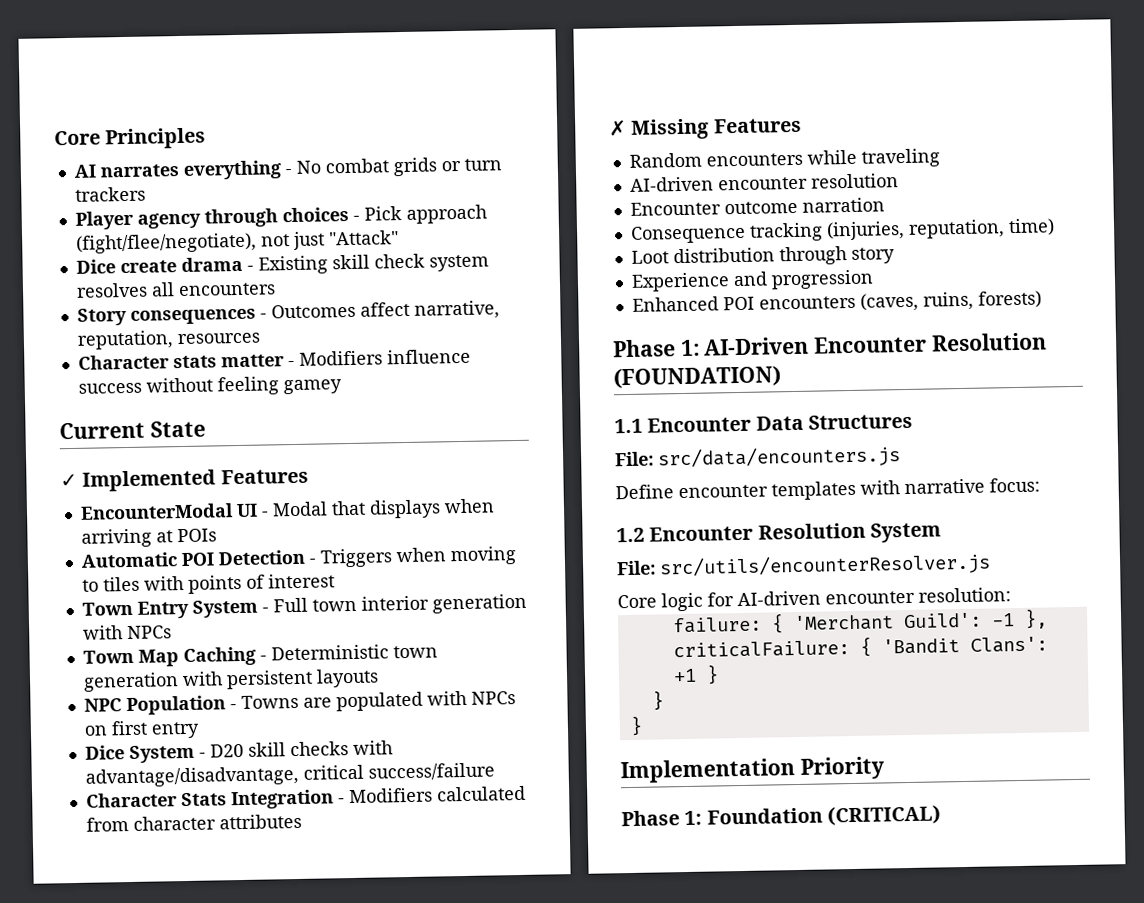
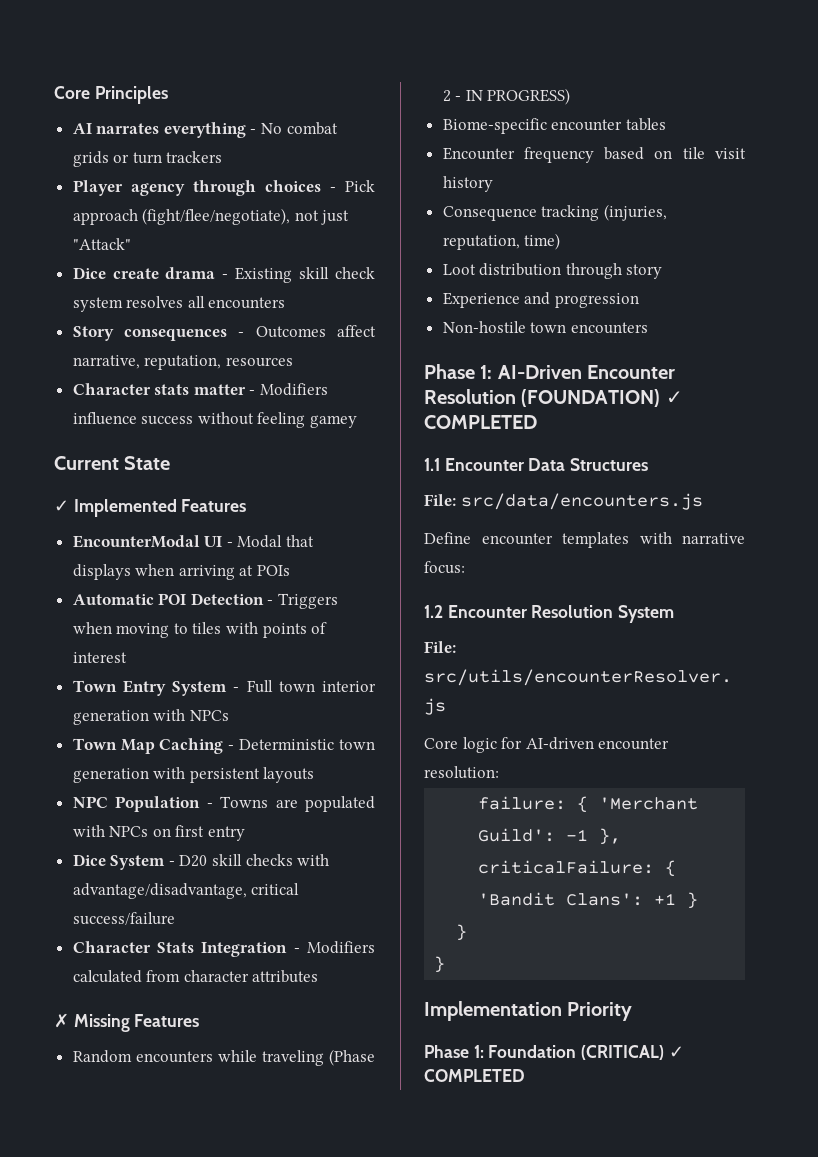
- Random encounters while traveling
- AI-driven encounter resolution
- Encounter outcome narration
+ Random encounters while traveling (Phase 2 - IN PROGRESS)
+ Biome-specific encounter tables
+ Encounter frequency based on tile visit history
- Enhanced POI encounters (caves, ruins, forests)
+ Non-hostile town encounters
- Phase 1: AI-Driven Encounter Resolution (FOUNDATION)
+ Phase 1: AI-Driven Encounter Resolution (FOUNDATION) ✓ COMPLETED
- Phase 1: Foundation (CRITICAL)
+ Phase 1: Foundation (CRITICAL) ✓ COMPLETED

